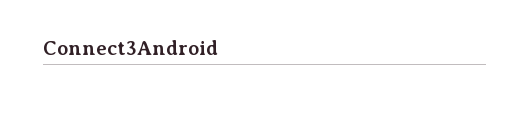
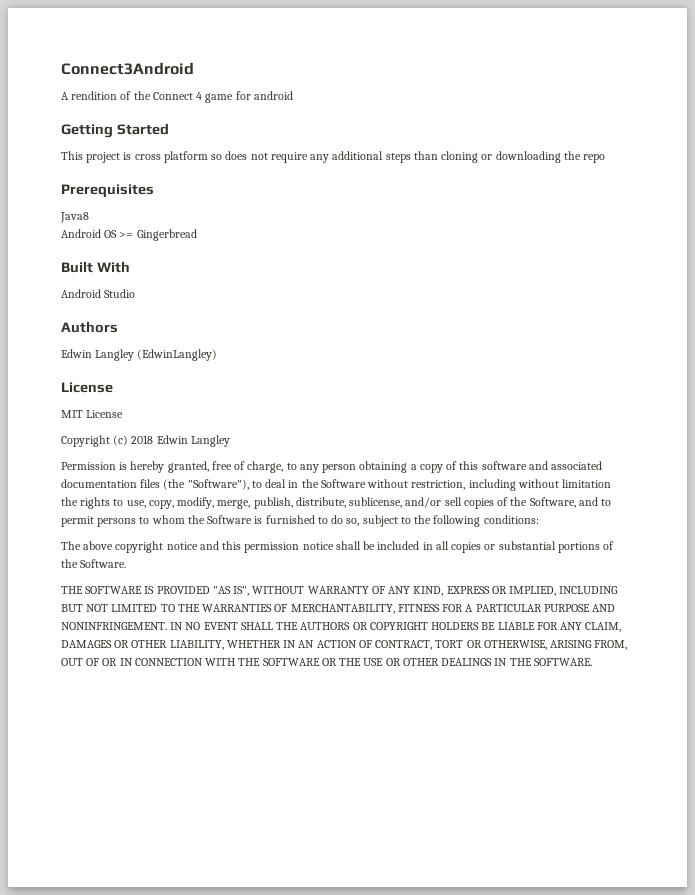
+ A rendition of the Connect 4 game for android
+ Getting Started
+ This project is cross platform so does not require any additional steps than cloning or downloading the repo
+ Prerequisites
+ Java8
+ Android OS >= Gingerbread
+ Built With
+ Android Studio
+ Authors
+ Edwin Langley (EdwinLangley)
+ License
+ MIT License
+ Copyright (c) 2018 Edwin Langley
+ Permission is hereby granted, free of charge, to any person obtaining a copy of this software and associated documentation files (the "Software"), to deal in the Software without restriction, including without limitation the rights to use, copy, modify, merge, publish, distribute, sublicense, and/or sell copies of the Software, and to permit persons to whom the Software is furnished to do so, subject to the following conditions:
+ The above copyright notice and this permission notice shall be included in all copies or substantial portions of the Software.
+ THE SOFTWARE IS PROVIDED "AS IS", WITHOUT WARRANTY OF ANY KIND, EXPRESS OR IMPLIED, INCLUDING BUT NOT LIMITED TO THE WARRANTIES OF MERCHANTABILITY, FITNESS FOR A PARTICULAR PURPOSE AND NONINFRINGEMENT. IN NO EVENT SHALL THE AUTHORS OR COPYRIGHT HOLDERS BE LIABLE FOR ANY CLAIM, DAMAGES OR OTHER LIABILITY, WHETHER IN AN ACTION OF CONTRACT, TORT OR OTHERWISE, ARISING FROM, OUT OF OR IN CONNECTION WITH THE SOFTWARE OR THE USE OR OTHER DEALINGS IN THE SOFTWARE.

